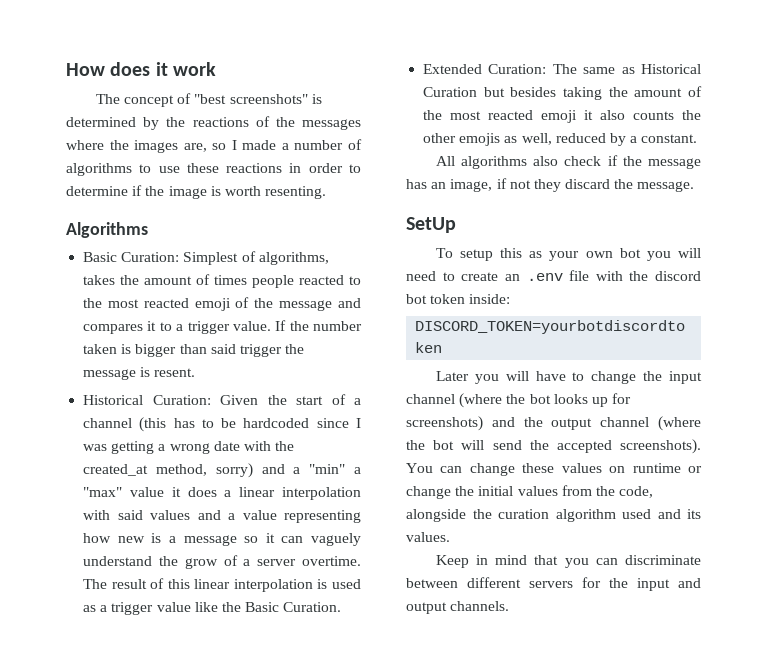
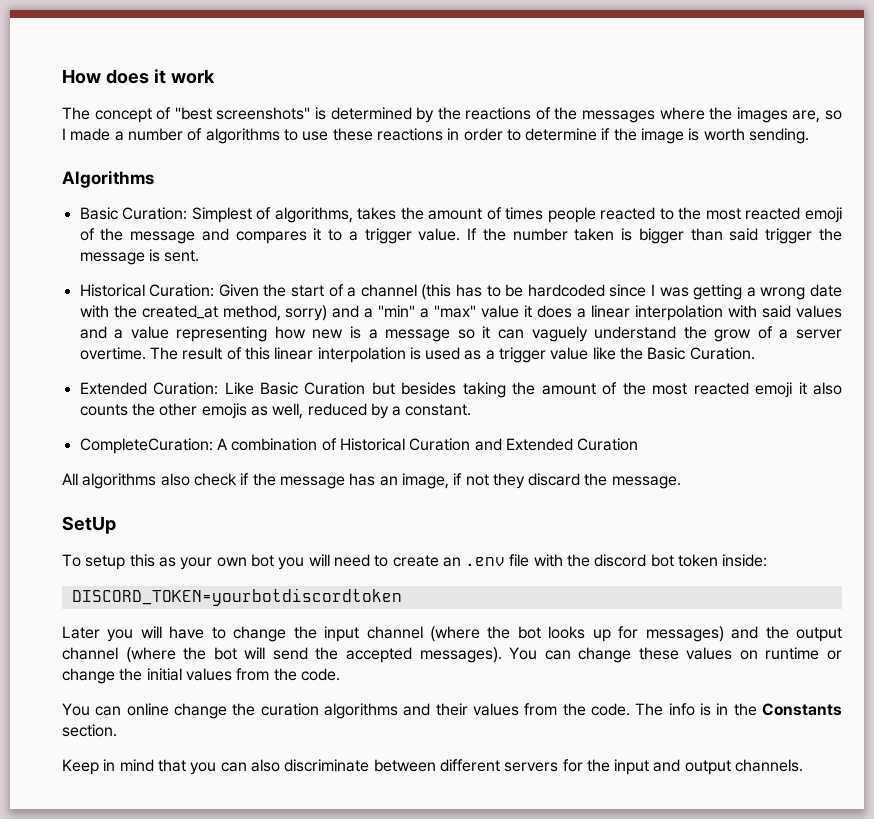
- The concept of "best screenshots" is determined by the reactions of the messages where the images are, so I made a number of algorithms to use these reactions in order to determine if the image is worth resenting.
+ The concept of "best screenshots" is determined by the reactions of the messages where the images are, so I made a number of algorithms to use these reactions in order to determine if the image is worth sending.
- If the number taken is bigger than said trigger the message is resent.
+ If the number taken is bigger than said trigger the message is sent.
- Extended Curation: The same as Historical Curation but besides taking the amount of the most reacted emoji it also counts the other emojis as well, reduced by a constant.
+ Extended Curation: Like Basic Curation but besides taking the amount of the most reacted emoji it also counts the other emojis as well, reduced by a constant.
+ CompleteCuration: A combination of Historical Curation and Extended Curation
- Later you will have to change the input channel (where the bot looks up for screenshots) and the output channel (where the bot will send the accepted screenshots).
+ Later you will have to change the input channel (where the bot looks up for messages) and the output channel (where the bot will send the accepted messages).
- You can change these values on runtime or change the initial values from the code, alongside the curation algorithm used and its values.
+ You can change these values on runtime or change the initial values from the code.
+ You can online change the curation algorithms and their values from the code. The info is in the Constants section.
- Keep in mind that you can discriminate between different servers for the input and output channels.
+ Keep in mind that you can also discriminate between different servers for the input and output channels.

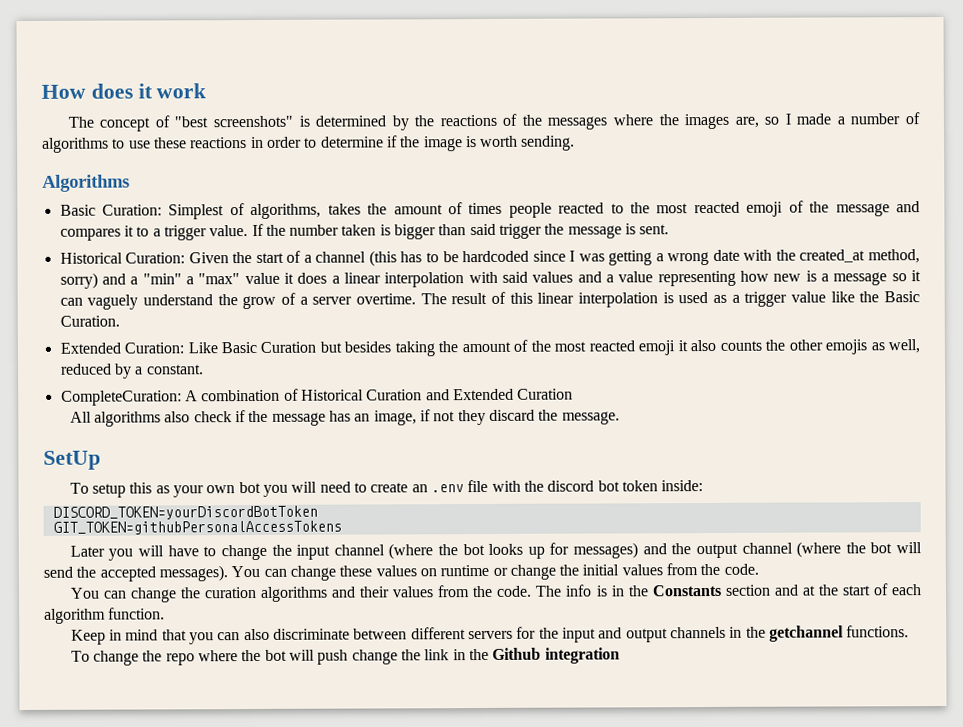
- DISCORD_TOKEN=yourbotdiscordtoken
+ DISCORD_TOKEN=yourDiscordBotToken
+ GIT_TOKEN=githubPersonalAccessTokens
- You can online change the curation algorithms and their values from the code.
+ You can change the curation algorithms and their values from the code.
- The info is in the Constants section.
+ The info is in the Constants section and at the start of each algorithm function.
- Keep in mind that you can also discriminate between different servers for the input and output channels.
+ Keep in mind that you can also discriminate between different servers for the input and output channels in the getchannel functions.
+ To change the repo where the bot will push change the link in the Github integration

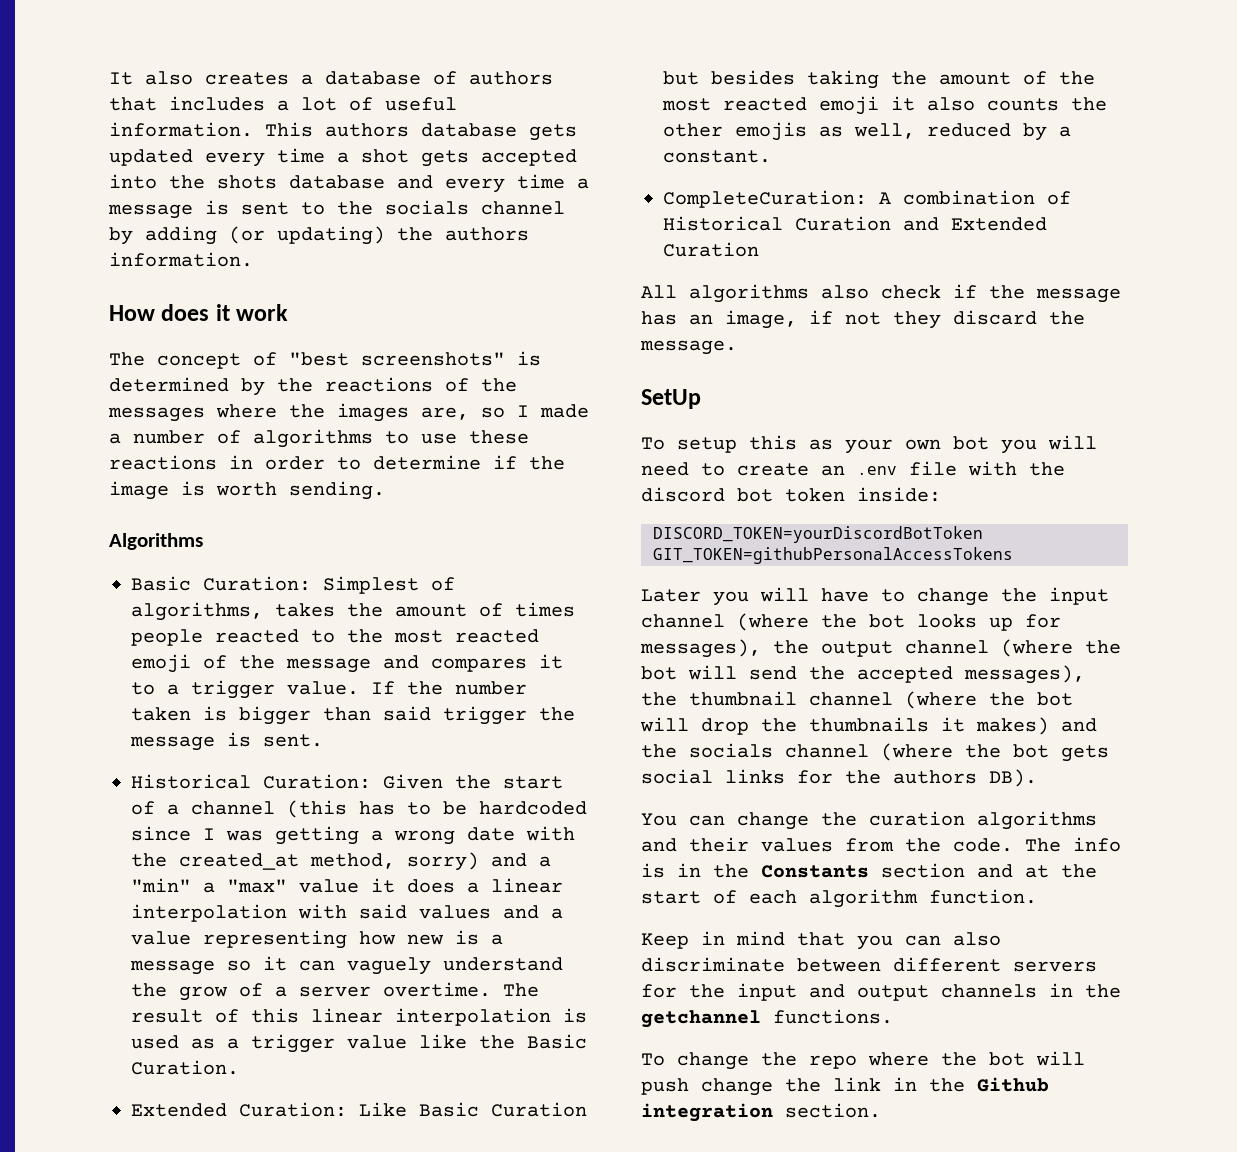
+ It also creates a database of authors that includes a lot of useful information. This authors database gets updated every time a shot gets accepted into the shots database and every time a message is sent to the socials channel by adding (or updating) the authors information.
- Later you will have to change the input channel (where the bot looks up for messages) and the output channel (where the bot will send the accepted messages). You can change these values on runtime or change the initial values from the code.
+ Later you will have to change the input channel (where the bot looks up for messages), the output channel (where the bot will send the accepted messages), the thumbnail channel (where the bot will drop the thumbnails it makes) and the socials channel (where the bot gets social links for the authors DB).
- To change the repo where the bot will push change the link in the Github integration
+ To change the repo where the bot will push change the link in the Github integration section.

